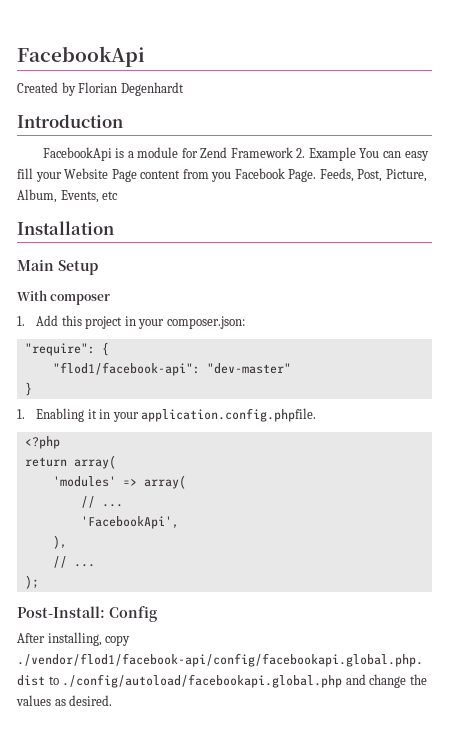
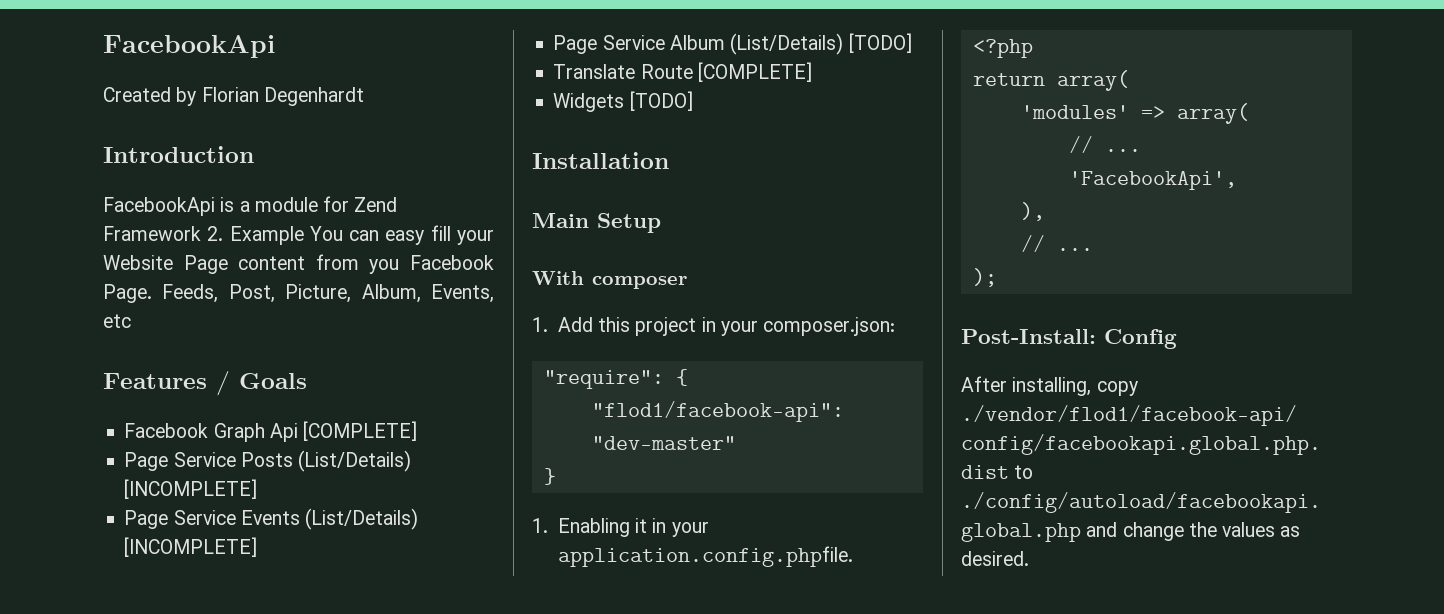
+ Features / Goals
+ Facebook Graph Api [COMPLETE]
+ Page Service Posts (List/Details) [INCOMPLETE]
+ Page Service Events (List/Details) [INCOMPLETE]
+ Page Service Album (List/Details) [TODO]
+ Translate Route [COMPLETE]
+ Widgets [TODO]

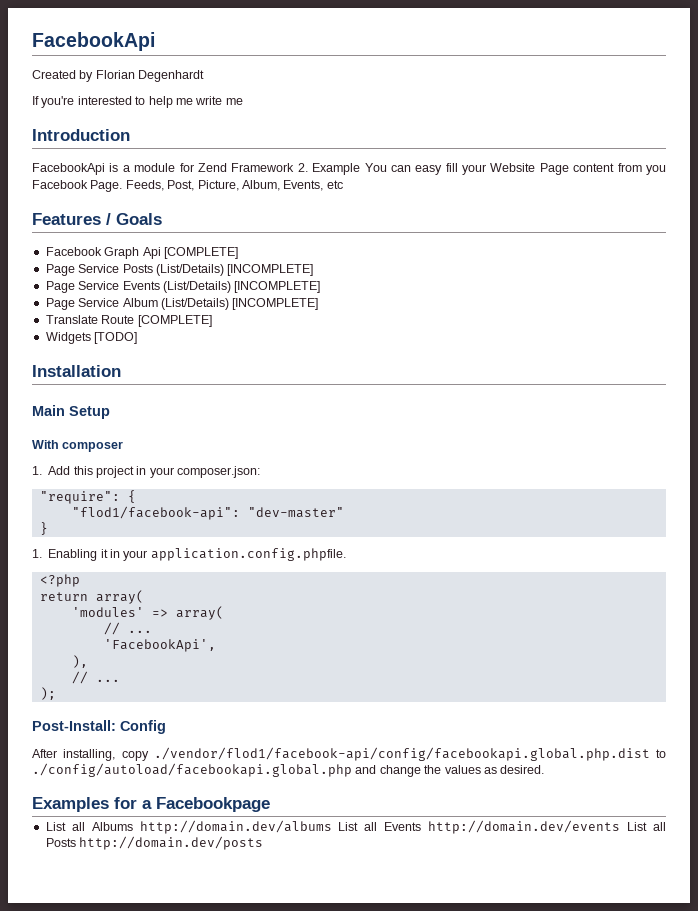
+ If you're interested to help me write me
- Page Service Album (List/Details) [TODO]
+ Page Service Album (List/Details) [INCOMPLETE]
+ Examples for a Facebookpage
+ List all Albums http://domain.dev/albums List all Events http://domain.dev/events List all Posts http://domain.dev/posts

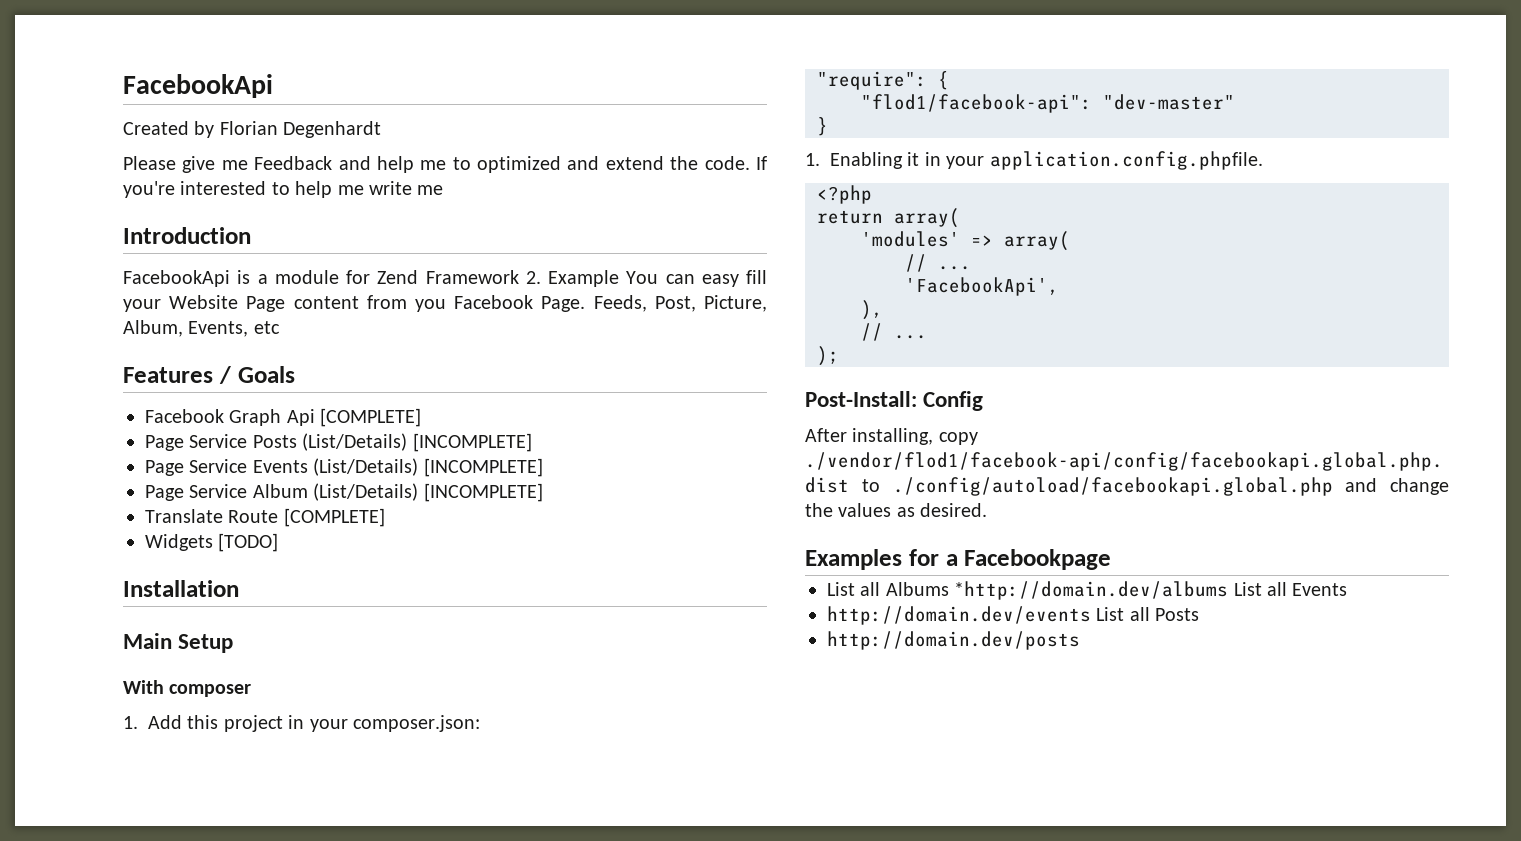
+ Please give me Feedback and help me to optimized and extend the code.
- List all Albums http://domain.dev/albums List all Events http://domain.dev/events List all Posts http://domain.dev/posts
+ List all Albums *http://domain.dev/albums List all Events
+ http://domain.dev/events List all Posts
+ http://domain.dev/posts

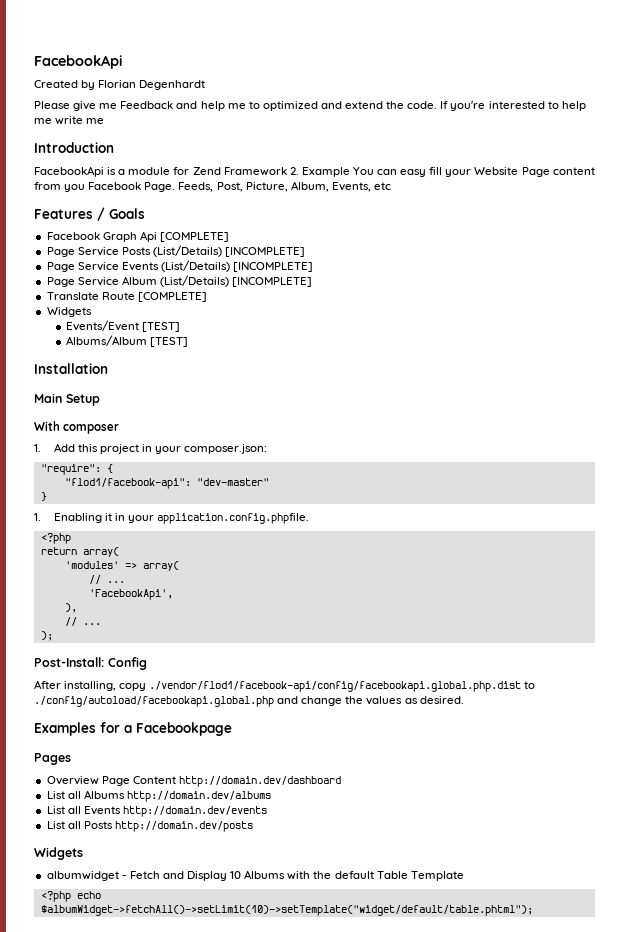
  Translate Route [COMPLETE]
- Widgets [TODO]
+ Widgets
+ Events/Event [TEST]
+ Albums/Album [TEST]
+ Pages
+ Overview Page Content http://domain.dev/dashboard
- List all Albums *http://domain.dev/albums List all Events
- http://domain.dev/events List all Posts
- http://domain.dev/posts
+ List all Albums http://domain.dev/albums
+ List all Events http://domain.dev/events
+ List all Posts http://domain.dev/posts
+ Widgets
+ albumwidget - Fetch and Display 10 Albums with the default Table Template
+ <?php echo $albumWidget->fetchAll()->setLimit(10)->setTemplate("widget/default/table.phtml");

